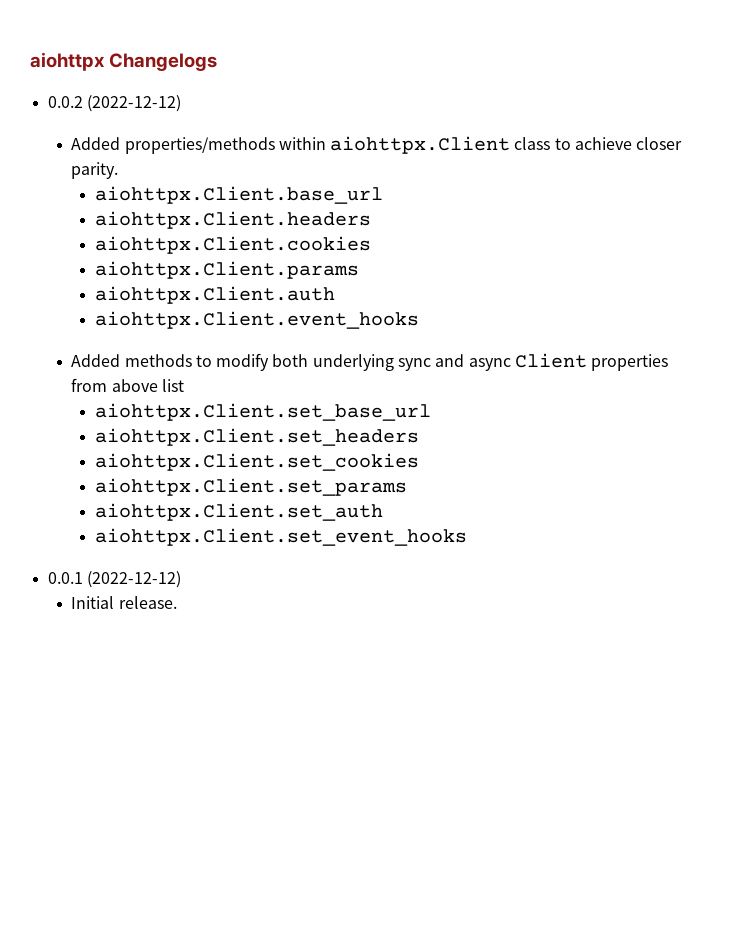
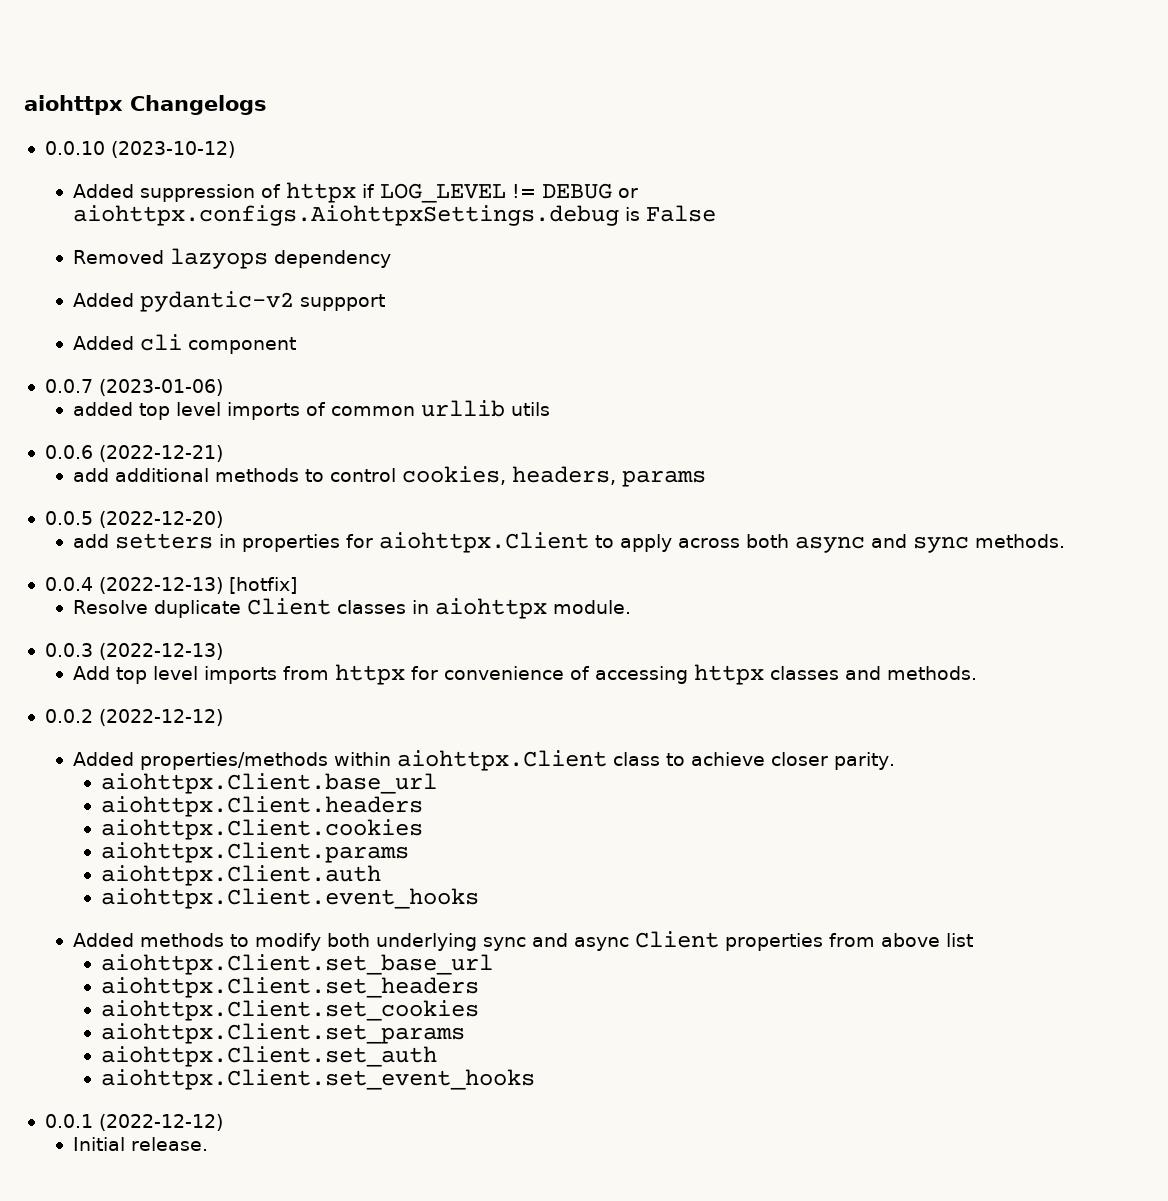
+ 0.0.10 (2023-10-12)
+ Added suppression of httpx if LOG_LEVEL != DEBUG or aiohttpx.configs.AiohttpxSettings.debug is False
+ Removed lazyops dependency
+ Added pydantic-v2 suppport
+ Added cli component
+ 0.0.7 (2023-01-06)
+ added top level imports of common urllib utils
+ 0.0.6 (2022-12-21)
+ add additional methods to control cookies, headers, params
+ 0.0.5 (2022-12-20)
+ add setters in properties for aiohttpx.Client to apply across both async and sync methods.
+ 0.0.4 (2022-12-13) [hotfix]
+ Resolve duplicate Client classes in aiohttpx module.
+ 0.0.3 (2022-12-13)
+ Add top level imports from httpx for convenience of accessing httpx classes and methods.

